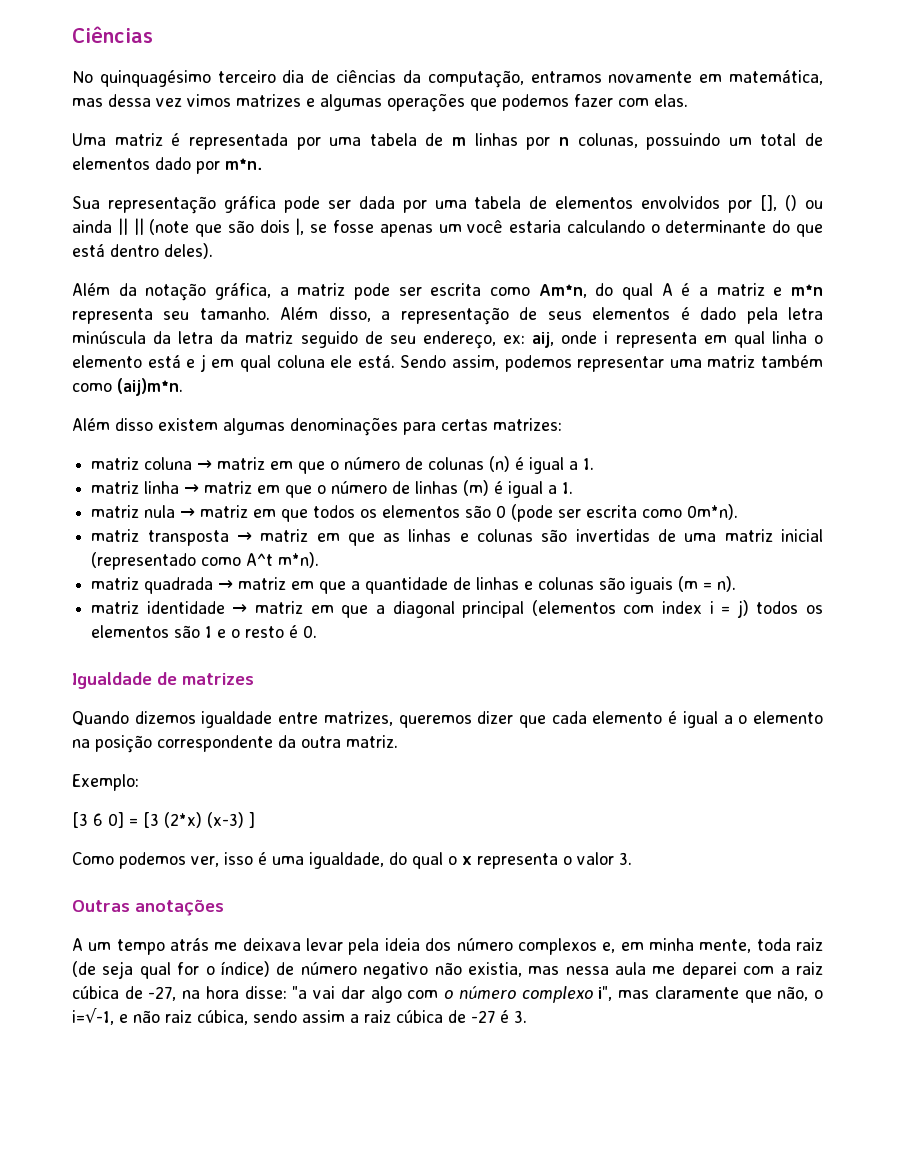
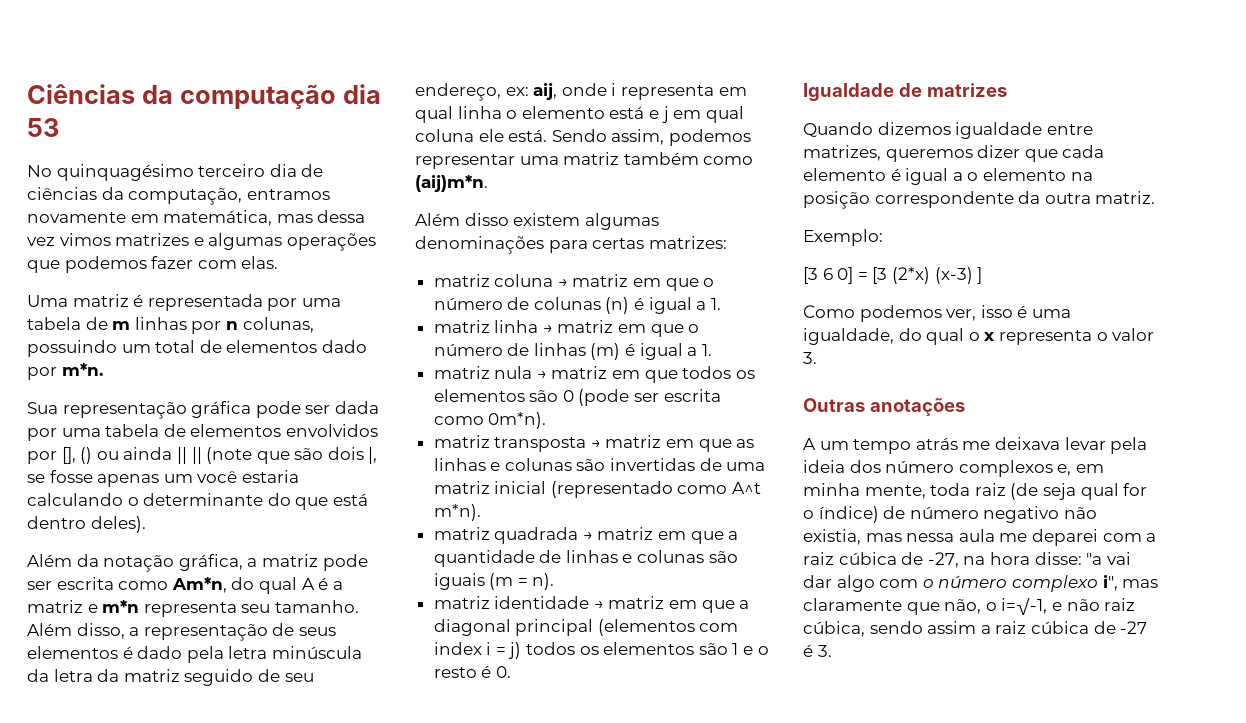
- Ciências
+ Ciências da computação dia 53

